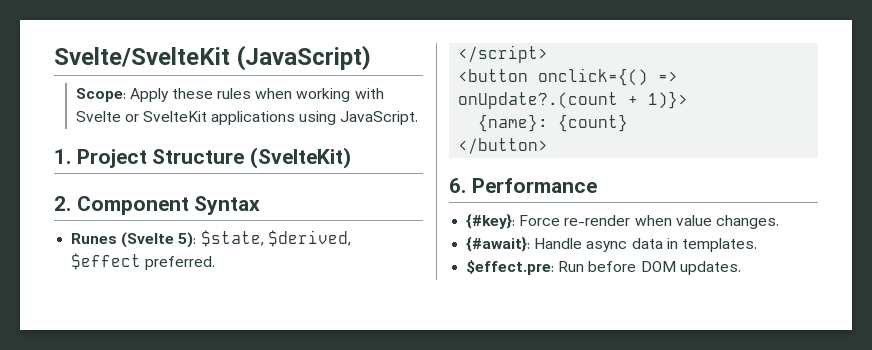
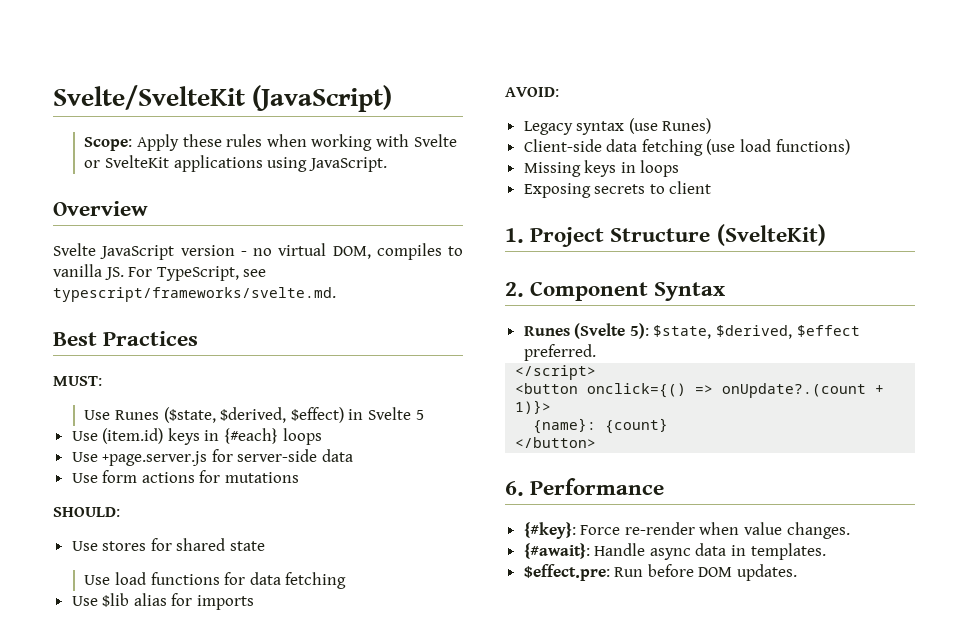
+ Overview
+ Svelte JavaScript version - no virtual DOM, compiles to vanilla JS. For TypeScript, see typescript/frameworks/svelte.md.
+ Best Practices
+ MUST:
+ Use Runes ($state, $derived, $effect) in Svelte 5
+ Use (item.id) keys in {#each} loops
+ Use +page.server.js for server-side data
+ Use form actions for mutations
+ SHOULD:
+ Use stores for shared state
+ Use load functions for data fetching
+ Use $lib alias for imports
+ AVOID:
+ Legacy syntax (use Runes)
+ Client-side data fetching (use load functions)
+ Missing keys in loops
+ Exposing secrets to client

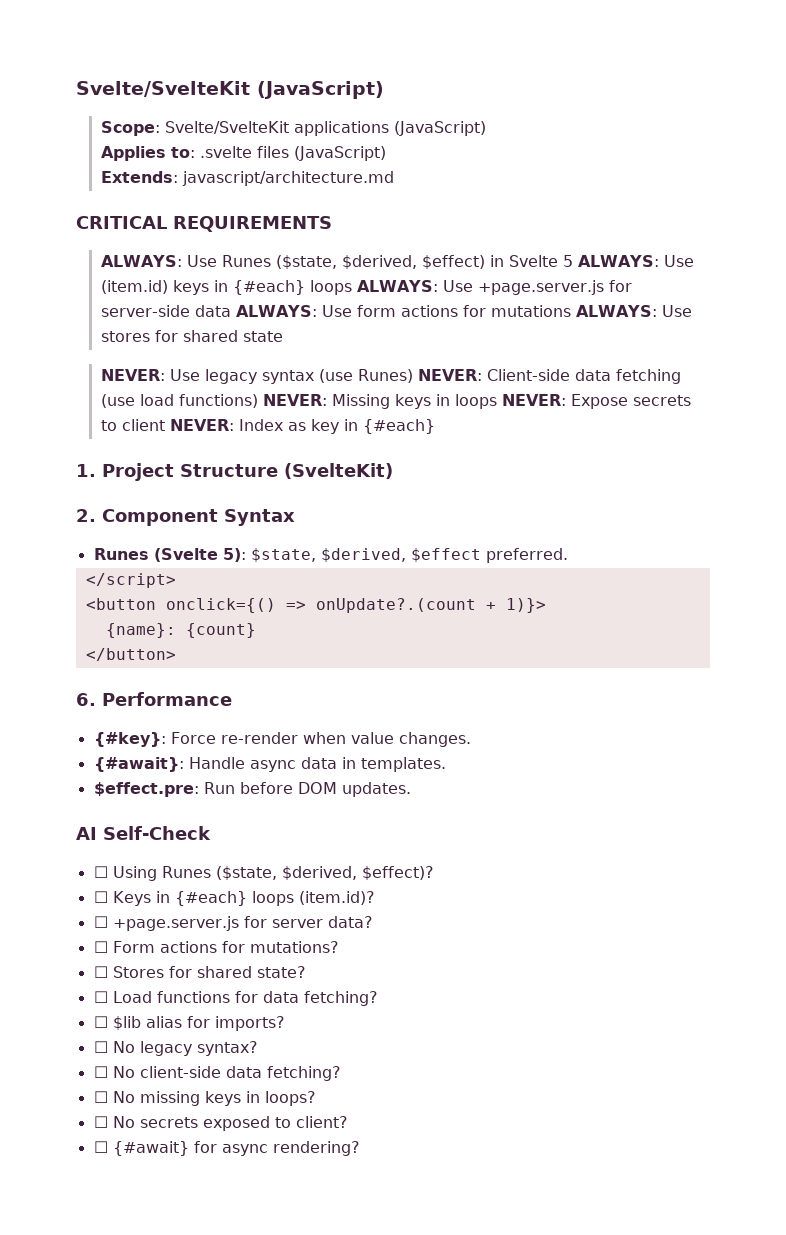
- Scope: Apply these rules when working with Svelte or SvelteKit applications using JavaScript.
- Overview
- Svelte JavaScript version - no virtual DOM, compiles to vanilla JS. For TypeScript, see typescript/frameworks/svelte.md.
- Best Practices
- MUST:
- Use Runes ($state, $derived, $effect) in Svelte 5
- Use (item.id) keys in {#each} loops
- Use +page.server.js for server-side data
- Use form actions for mutations
- SHOULD:
- Use stores for shared state
+ Scope: Svelte/SvelteKit applications (JavaScript)
+ Applies to: .svelte files (JavaScript)
+ Extends: javascript/architecture.md
+ CRITICAL REQUIREMENTS
+ ALWAYS: Use Runes ($state, $derived, $effect) in Svelte 5 ALWAYS: Use (item.id) keys in {#each} loops ALWAYS: Use +page.server.js for server-side data ALWAYS: Use form actions for mutations ALWAYS: Use stores for shared state
- Use load functions for data fetching
- Use $lib alias for imports
- AVOID:
- Legacy syntax (use Runes)
- Client-side data fetching (use load functions)
- Missing keys in loops
- Exposing secrets to client
+ NEVER: Use legacy syntax (use Runes) NEVER: Client-side data fetching (use load functions) NEVER: Missing keys in loops NEVER: Expose secrets to client NEVER: Index as key in {#each}
+ AI Self-Check
+ ☐ Using Runes ($state, $derived, $effect)?
+ ☐ Keys in {#each} loops (item.id)?
+ ☐ +page.server.js for server data?
+ ☐ Form actions for mutations?
+ ☐ Stores for shared state?
+ ☐ Load functions for data fetching?
+ ☐ $lib alias for imports?
+ ☐ No legacy syntax?
+ ☐ No client-side data fetching?
+ ☐ No missing keys in loops?
+ ☐ No secrets exposed to client?
+ ☐ {#await} for async rendering?

